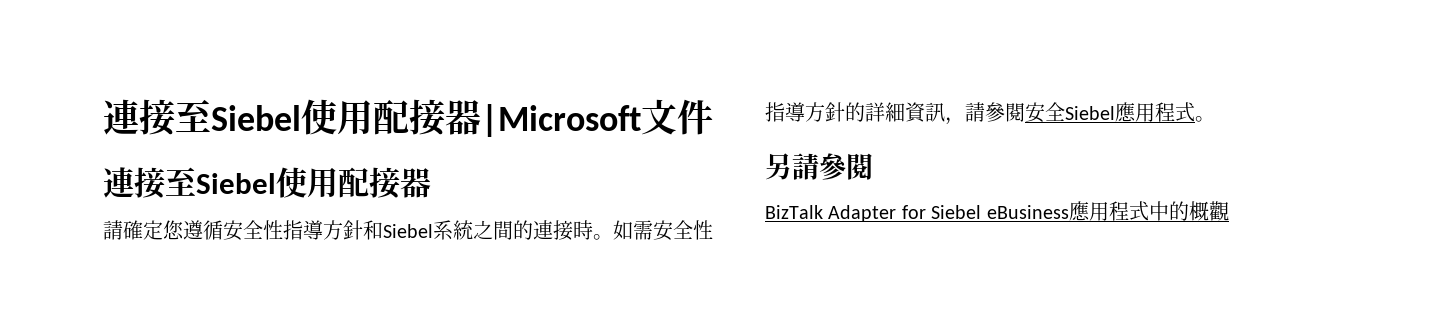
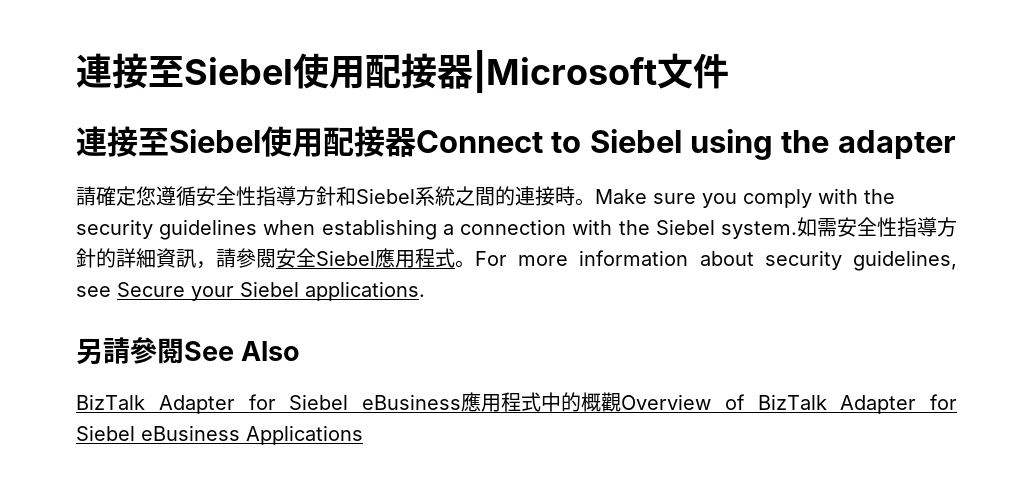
  連接至Siebel使用配接器|Microsoft文件
- 連接至Siebel使用配接器
+ 連接至Siebel使用配接器Connect to Siebel using the adapter
+ Make sure you comply with the security guidelines when establishing a connection with the Siebel system.
+ For more information about security guidelines, see Secure your Siebel applications.
- 另請參閱
+ 另請參閱See Also
- BizTalk Adapter for Siebel eBusiness應用程式中的概觀
+ BizTalk Adapter for Siebel eBusiness應用程式中的概觀Overview of BizTalk Adapter for Siebel eBusiness Applications

